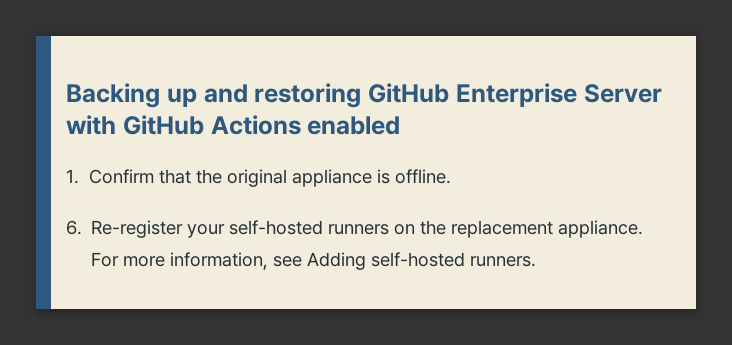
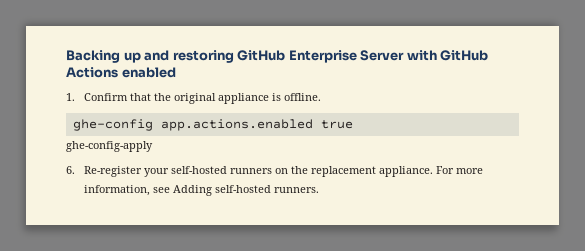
+ ghe-config app.actions.enabled true
+ ghe-config-apply

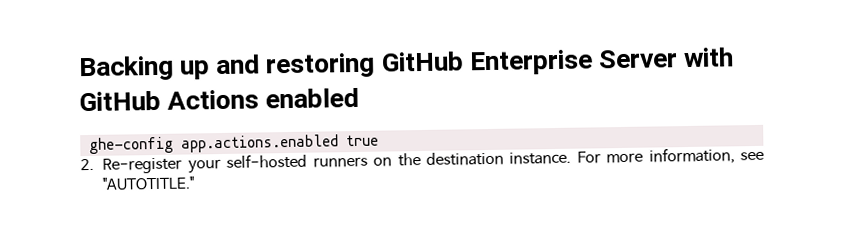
- 1. Confirm that the original appliance is offline.
- ghe-config-apply
- 6. Re-register your self-hosted runners on the replacement appliance.
+ 2. Re-register your self-hosted runners on the destination instance.
- For more information, see Adding self-hosted runners.
+ For more information, see "AUTOTITLE."

